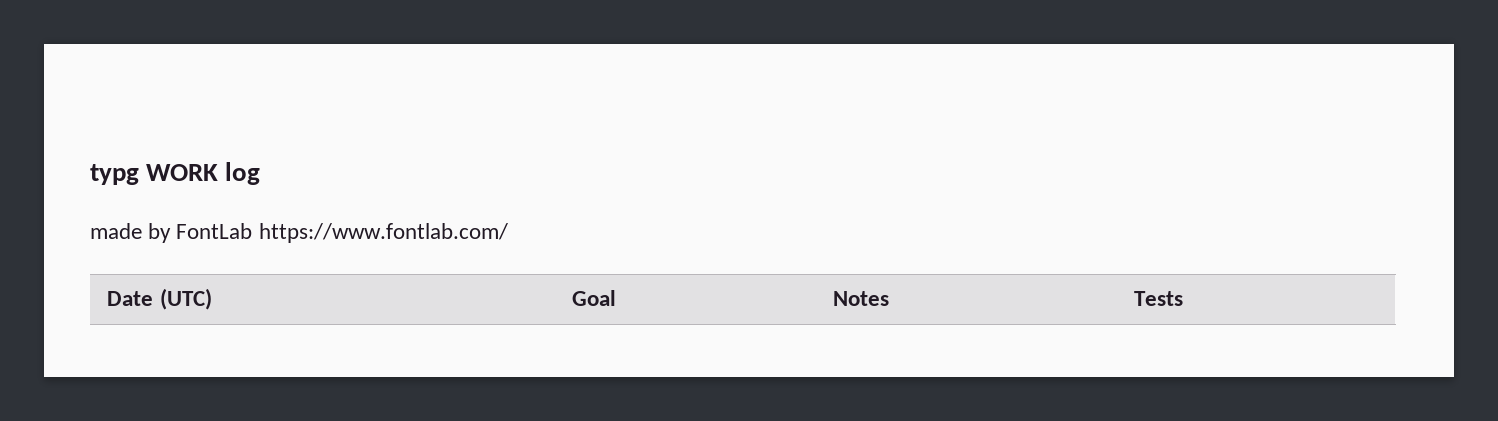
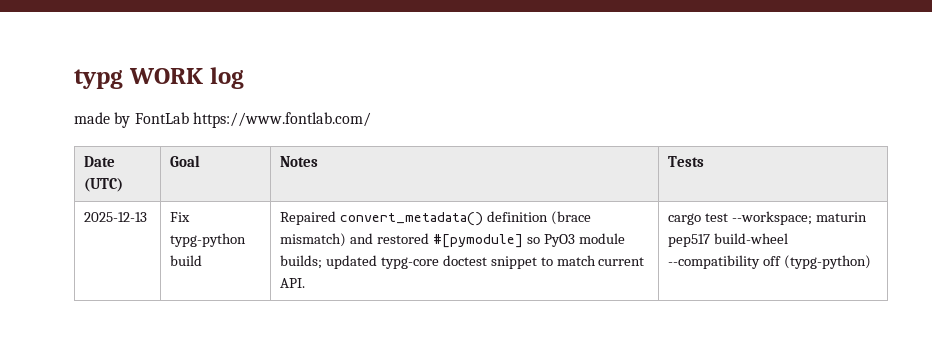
+ 2025-12-13 | Fix typg-python build | Repaired convert_metadata() definition (brace mismatch) and restored #[pymodule] so PyO3 module builds; updated typg-core doctest snippet to match current API. | cargo test --workspace; maturin pep517 build-wheel --compatibility off (typg-python)

